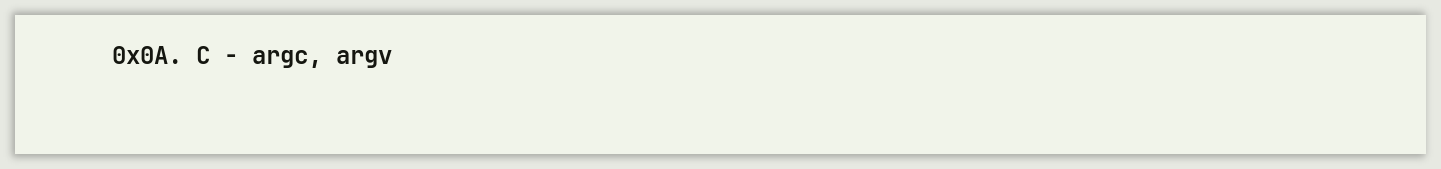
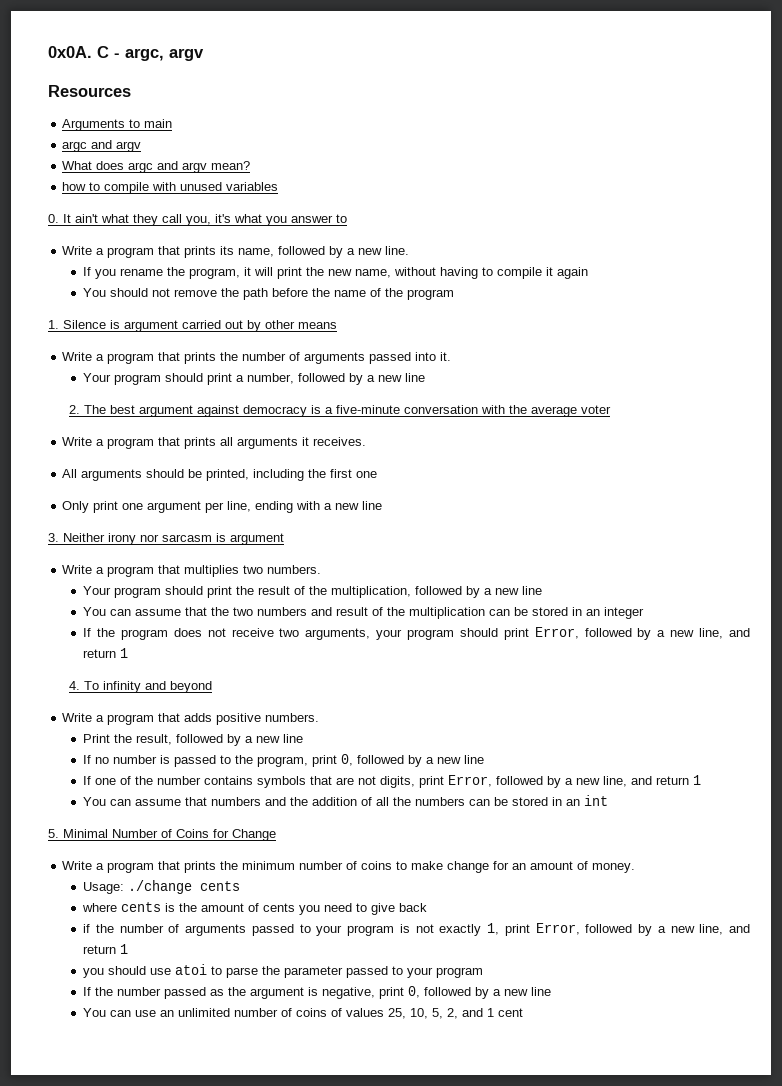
+ Resources
+ Arguments to main
+ argc and argv
+ What does argc and argv mean?
+ how to compile with unused variables
+ 0. It ain't what they call you, it's what you answer to
+ Write a program that prints its name, followed by a new line.
+ If you rename the program, it will print the new name, without having to compile it again
+ You should not remove the path before the name of the program
+ 1. Silence is argument carried out by other means
+ Write a program that prints the number of arguments passed into it.
+ Your program should print a number, followed by a new line
+ 2. The best argument against democracy is a five-minute conversation with the average voter
+ Write a program that prints all arguments it receives.
+ All arguments should be printed, including the first one
+ Only print one argument per line, ending with a new line
+ 3. Neither irony nor sarcasm is argument
+ Write a program that multiplies two numbers.
+ Your program should print the result of the multiplication, followed by a new line
+ You can assume that the two numbers and result of the multiplication can be stored in an integer
+ If the program does not receive two arguments, your program should print Error, followed by a new line, and return 1
+ 4. To infinity and beyond
+ Write a program that adds positive numbers.
+ Print the result, followed by a new line
+ If no number is passed to the program, print 0, followed by a new line
+ If one of the number contains symbols that are not digits, print Error, followed by a new line, and return 1
+ You can assume that numbers and the addition of all the numbers can be stored in an int
+ 5. Minimal Number of Coins for Change
+ Write a program that prints the minimum number of coins to make change for an amount of money.
+ Usage: ./change cents
+ where cents is the amount of cents you need to give back
+ if the number of arguments passed to your program is not exactly 1, print Error, followed by a new line, and return 1
+ you should use atoi to parse the parameter passed to your program
+ If the number passed as the argument is negative, print 0, followed by a new line
+ You can use an unlimited number of coins of values 25, 10, 5, 2, and 1 cent

